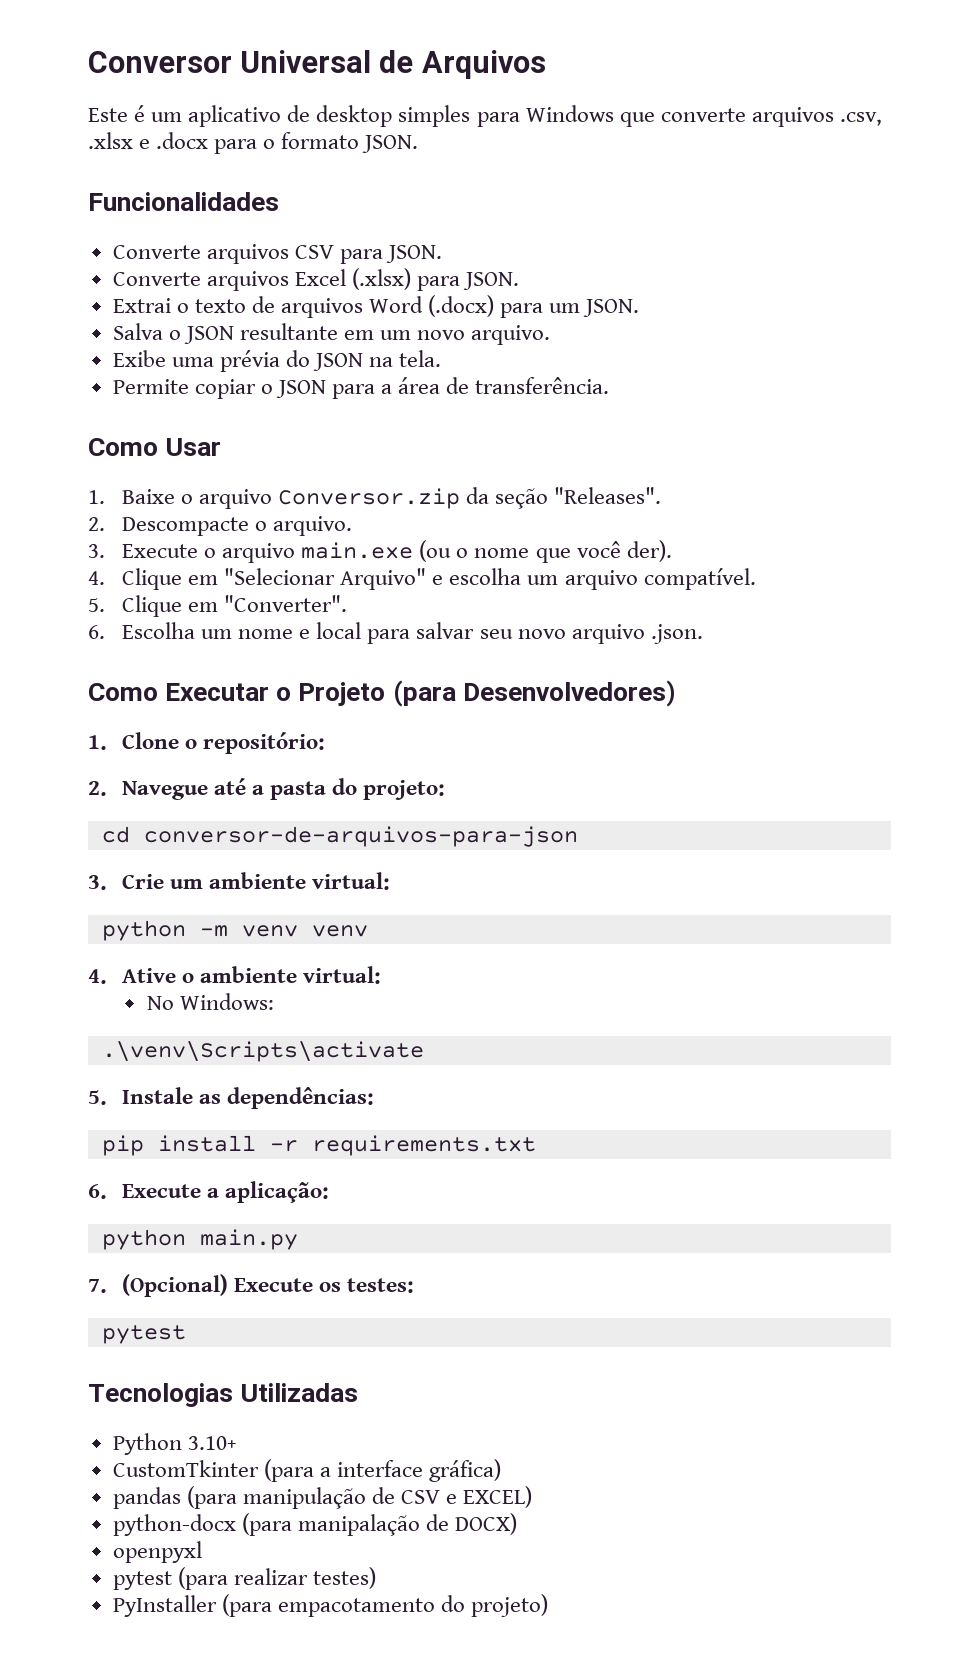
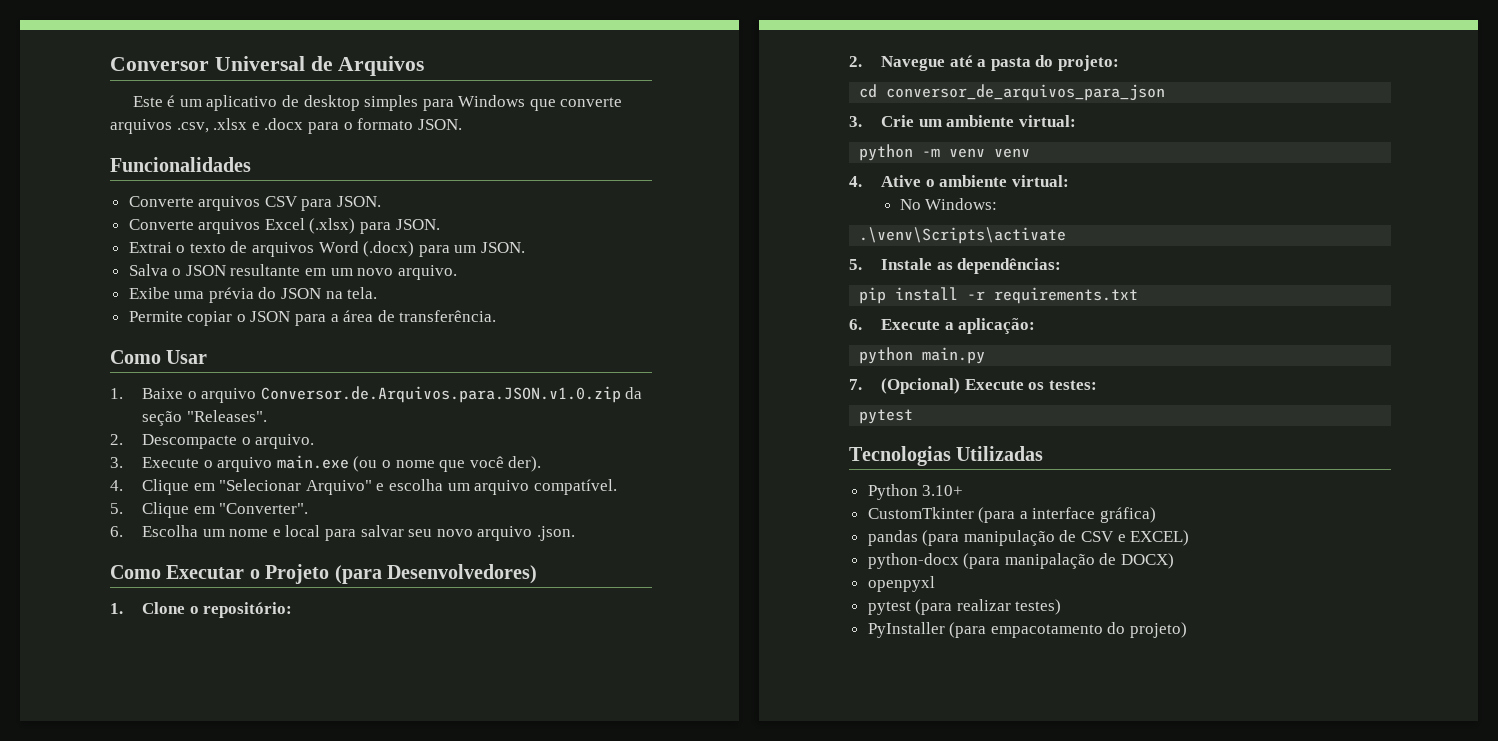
- 1. Baixe o arquivo Conversor.zip da seção "Releases".
+ 1. Baixe o arquivo Conversor.de.Arquivos.para.JSON.v1.0.zip da seção "Releases".
- cd conversor-de-arquivos-para-json
+ cd conversor_de_arquivos_para_json

